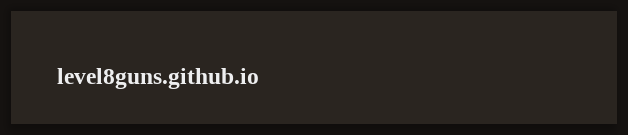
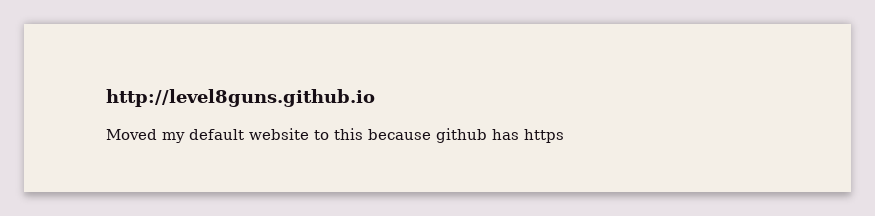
- level8guns.github.io
+ http://level8guns.github.io
+ Moved my default website to this because github has https

